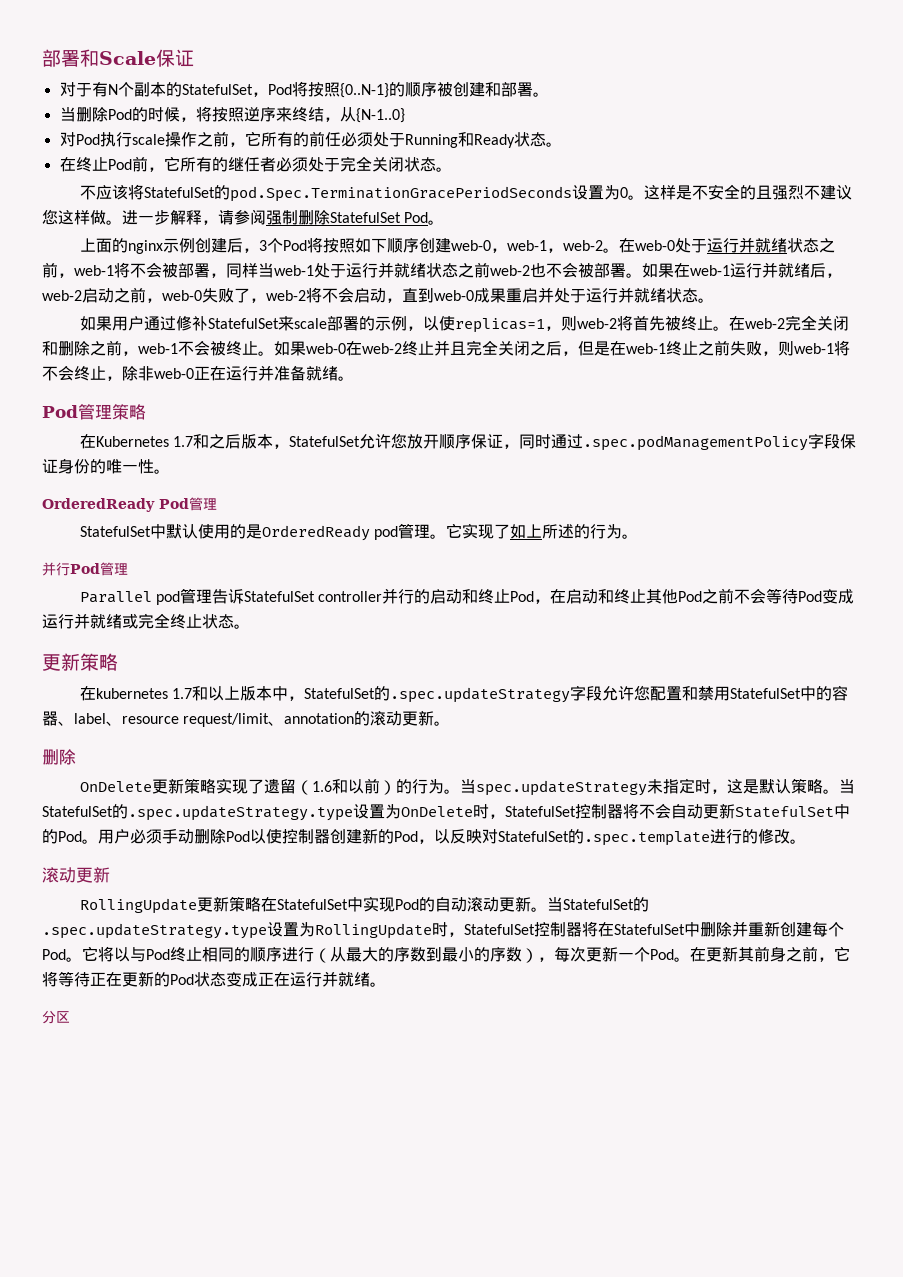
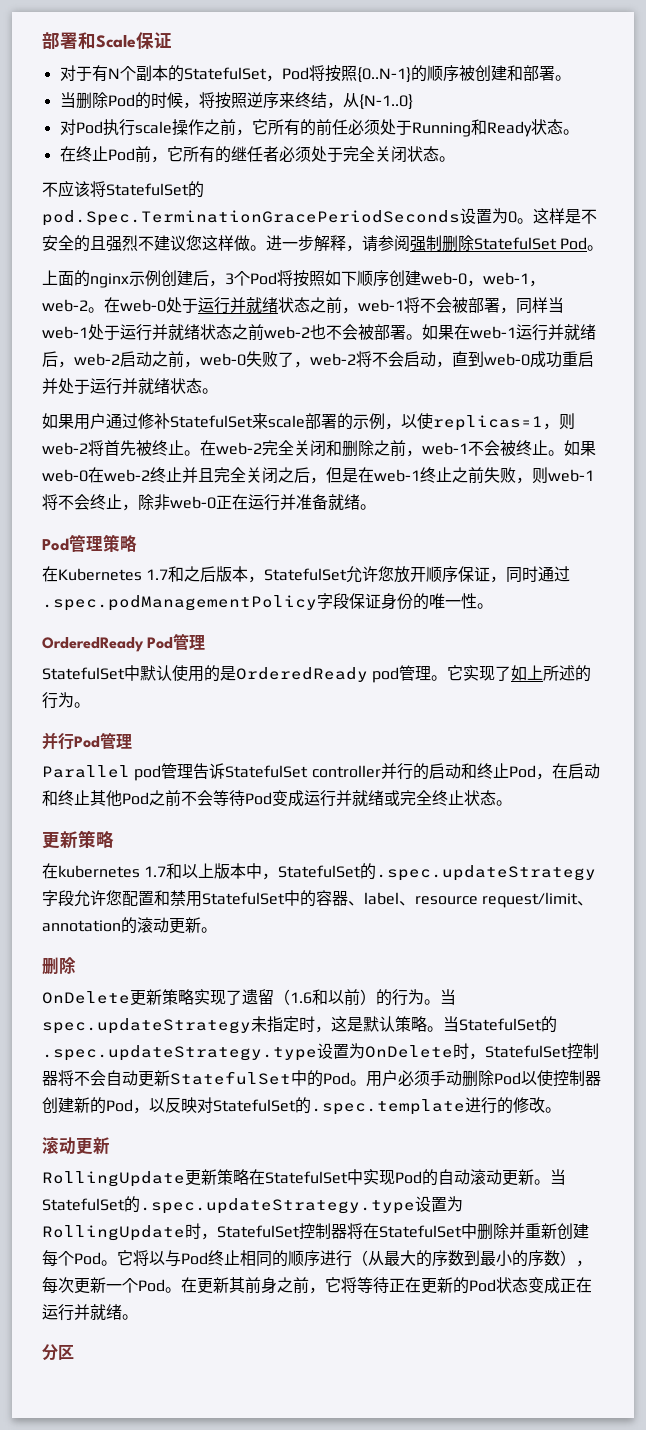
- 如果在web-1运行并就绪后，web-2启动之前，web-0失败了，web-2将不会启动，直到web-0成果重启并处于运行并就绪状态。
+ 如果在web-1运行并就绪后，web-2启动之前，web-0失败了，web-2将不会启动，直到web-0成功重启并处于运行并就绪状态。

